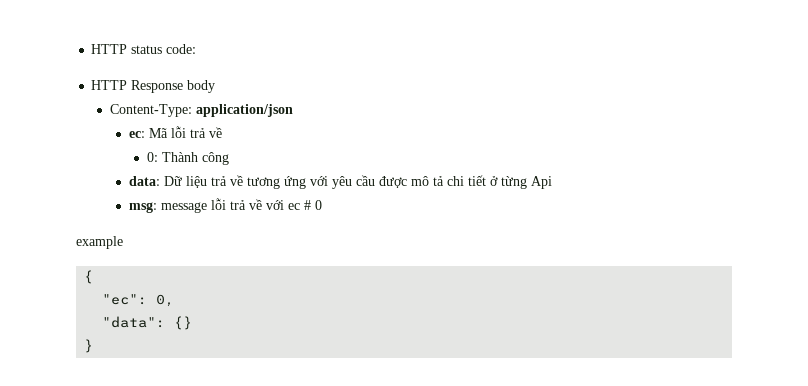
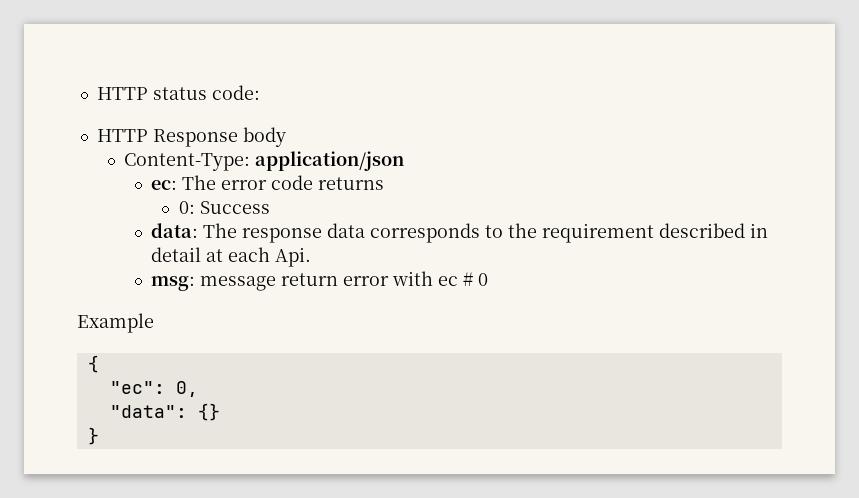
- ec: Mã lỗi trả về
+ ec: The error code returns
- 0: Thành công
+ 0: Success
- data: Dữ liệu trả về tương ứng với yêu cầu được mô tả chi tiết ở từng Api
- msg: message lỗi trả về với ec # 0
+ data: The response data corresponds to the requirement described in detail at each Api.
+ msg: message return error with ec # 0
- example
+ Example

